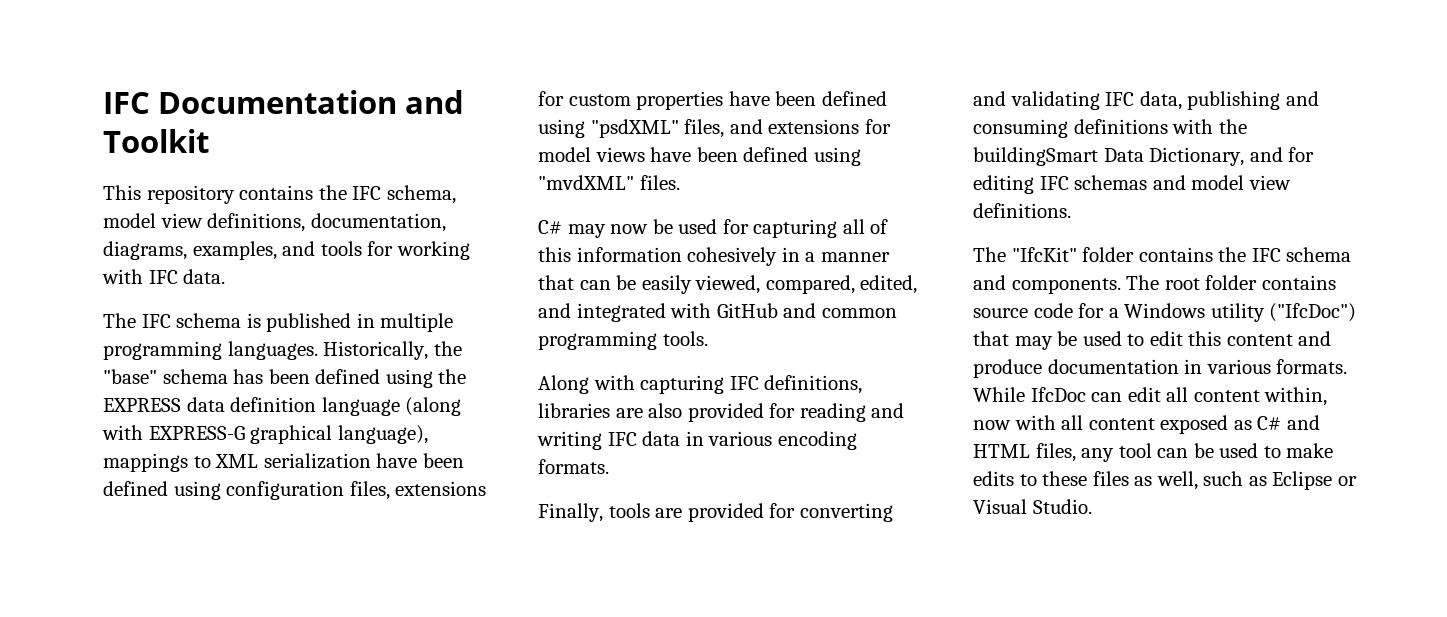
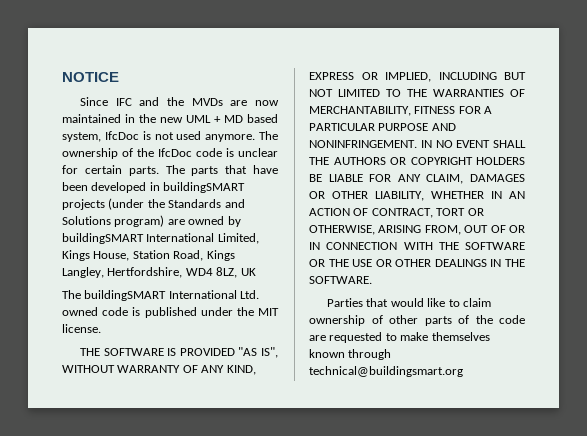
- IFC Documentation and Toolkit
- This repository contains the IFC schema, model view definitions, documentation, diagrams, examples, and tools for working with IFC data.
- The IFC schema is published in multiple programming languages. Historically, the "base" schema has been defined using the EXPRESS data definition language (along with EXPRESS-G graphical language), mappings to XML serialization have been defined using configuration files, extensions for custom properties have been defined using "psdXML" files, and extensions for model views have been defined using "mvdXML" files.
- C# may now be used for capturing all of this information cohesively in a manner that can be easily viewed, compared, edited, and integrated with GitHub and common programming tools.
- Along with capturing IFC definitions, libraries are also provided for reading and writing IFC data in various encoding formats.
- Finally, tools are provided for converting and validating IFC data, publishing and consuming definitions with the buildingSmart Data Dictionary, and for editing IFC schemas and model view definitions.
- The "IfcKit" folder contains the IFC schema and components. The root folder contains source code for a Windows utility ("IfcDoc") that may be used to edit this content and produce documentation in various formats. While IfcDoc can edit all content within, now with all content exposed as C# and HTML files, any tool can be used to make edits to these files as well, such as Eclipse or Visual Studio.
+ NOTICE
+ Since IFC and the MVDs are now maintained in the new UML + MD based system, IfcDoc is not used anymore. The ownership of the IfcDoc code is unclear for certain parts. The parts that have been developed in buildingSMART projects (under the Standards and Solutions program) are owned by buildingSMART International Limited, Kings House, Station Road, Kings Langley, Hertfordshire, WD4 8LZ, UK
+ The buildingSMART International Ltd. owned code is published under the MIT license.
+ THE SOFTWARE IS PROVIDED "AS IS", WITHOUT WARRANTY OF ANY KIND, EXPRESS OR IMPLIED, INCLUDING BUT NOT LIMITED TO THE WARRANTIES OF MERCHANTABILITY, FITNESS FOR A PARTICULAR PURPOSE AND NONINFRINGEMENT. IN NO EVENT SHALL THE AUTHORS OR COPYRIGHT HOLDERS BE LIABLE FOR ANY CLAIM, DAMAGES OR OTHER LIABILITY, WHETHER IN AN ACTION OF CONTRACT, TORT OR OTHERWISE, ARISING FROM, OUT OF OR IN CONNECTION WITH THE SOFTWARE OR THE USE OR OTHER DEALINGS IN THE SOFTWARE.
+ Parties that would like to claim ownership of other parts of the code are requested to make themselves known through technical@buildingsmart.org

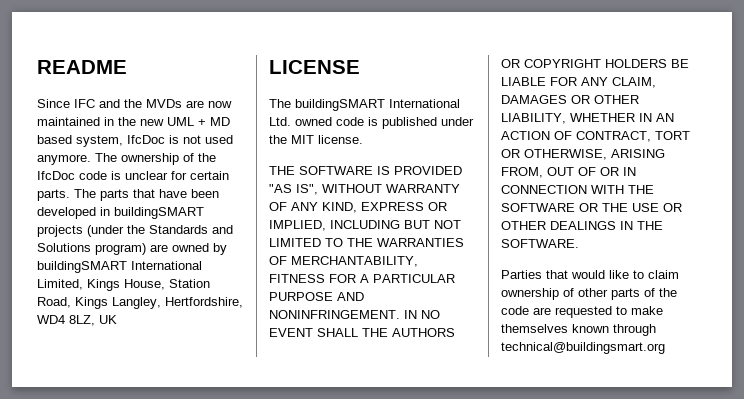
- NOTICE
+ README
+ LICENSE

